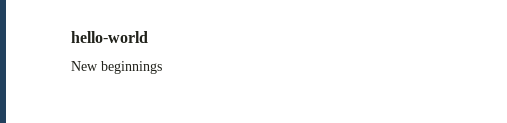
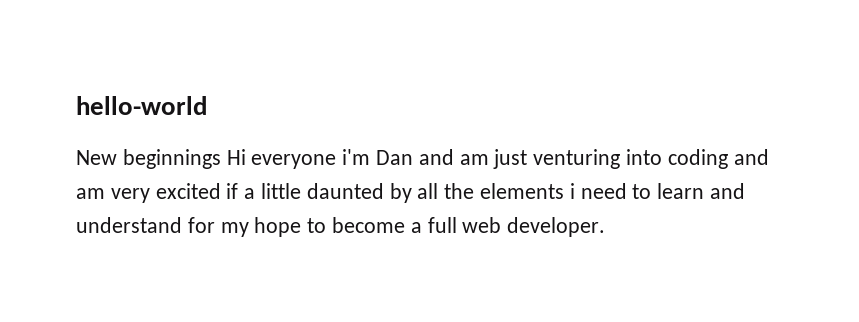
- New beginnings
+ New beginnings Hi everyone i'm Dan and am just venturing into coding and am very excited if a little daunted by all the elements i need to learn and understand for my hope to become a full web developer.

